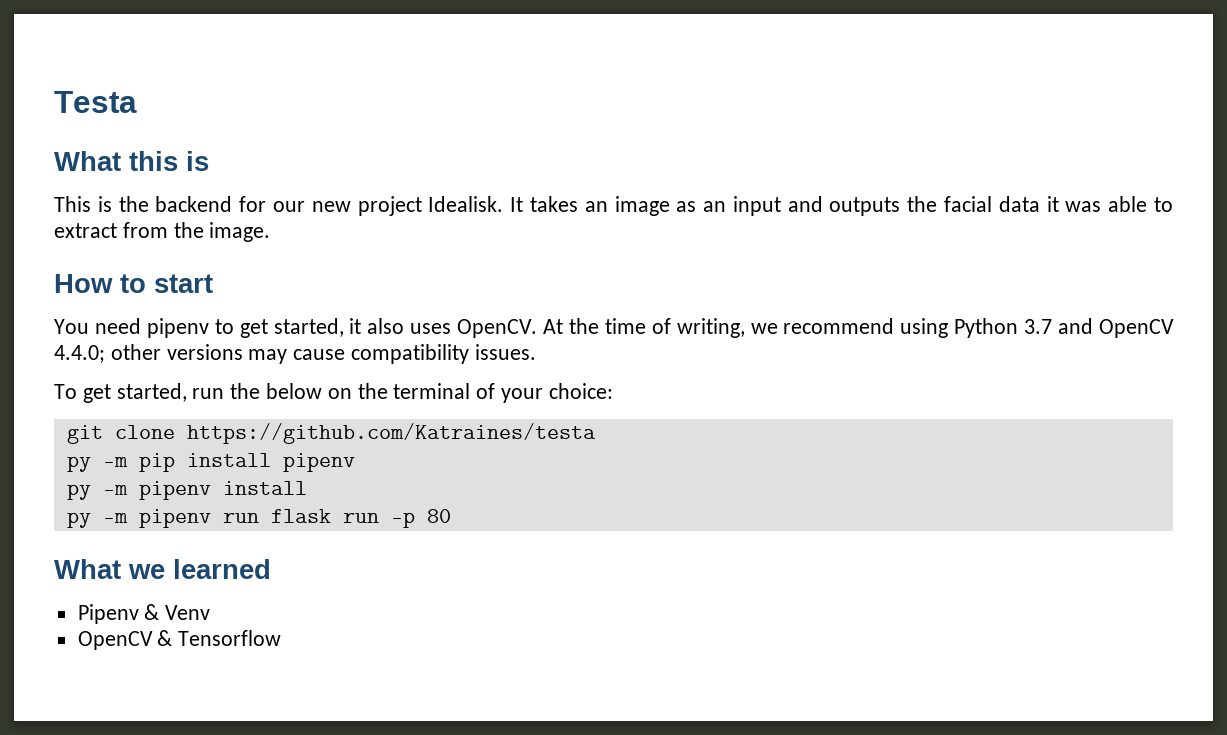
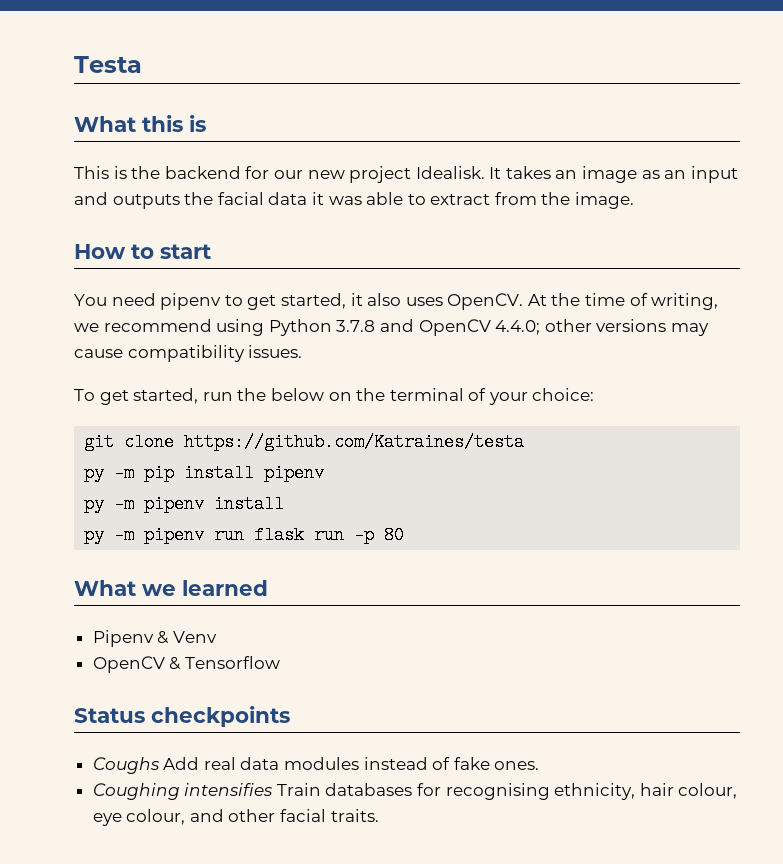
- At the time of writing, we recommend using Python 3.7 and OpenCV 4.4.0; other versions may cause compatibility issues.
+ At the time of writing, we recommend using Python 3.7.8 and OpenCV 4.4.0; other versions may cause compatibility issues.
+ Status checkpoints
+ Coughs Add real data modules instead of fake ones.
+ Coughing intensifies Train databases for recognising ethnicity, hair colour, eye colour, and other facial traits.

